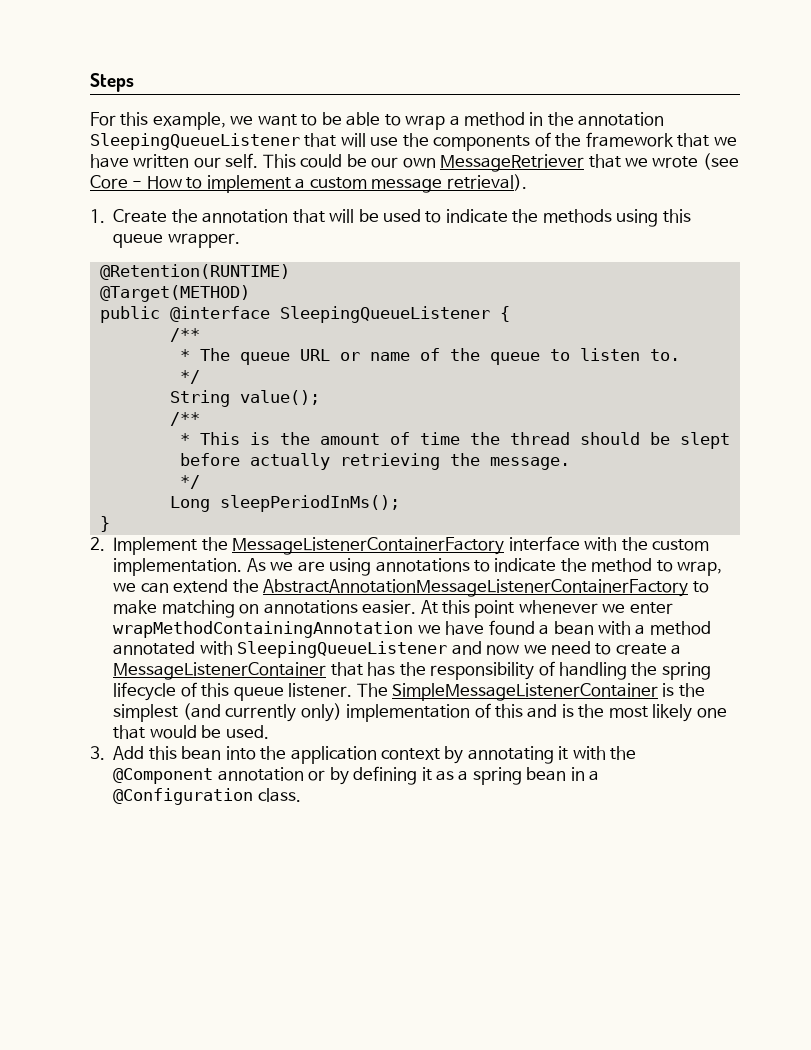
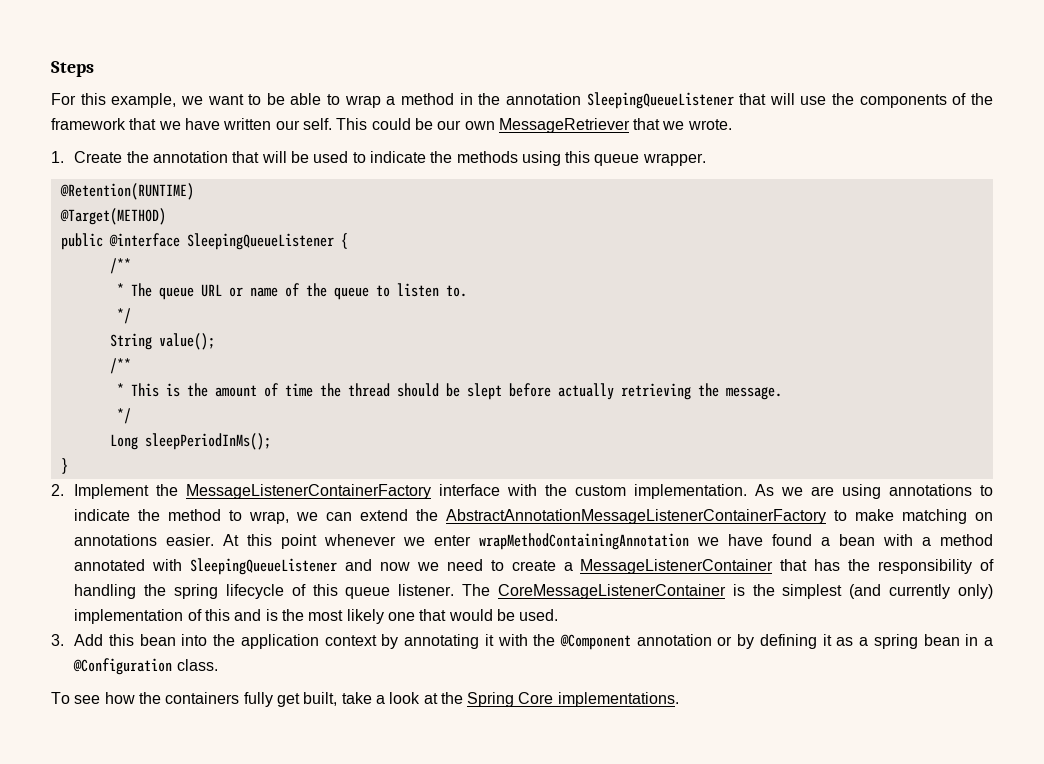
- This could be our own MessageRetriever that we wrote (see Core - How to implement a custom message retrieval).
+ This could be our own MessageRetriever that we wrote.
- The SimpleMessageListenerContainer is the simplest (and currently only) implementation of this and is the most likely one that would be used.
+ The CoreMessageListenerContainer is the simplest (and currently only) implementation of this and is the most likely one that would be used.
+ To see how the containers fully get built, take a look at the Spring Core implementations.

